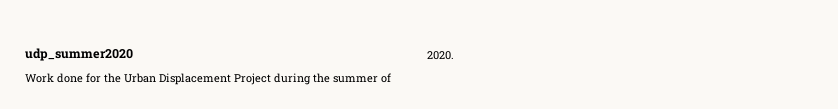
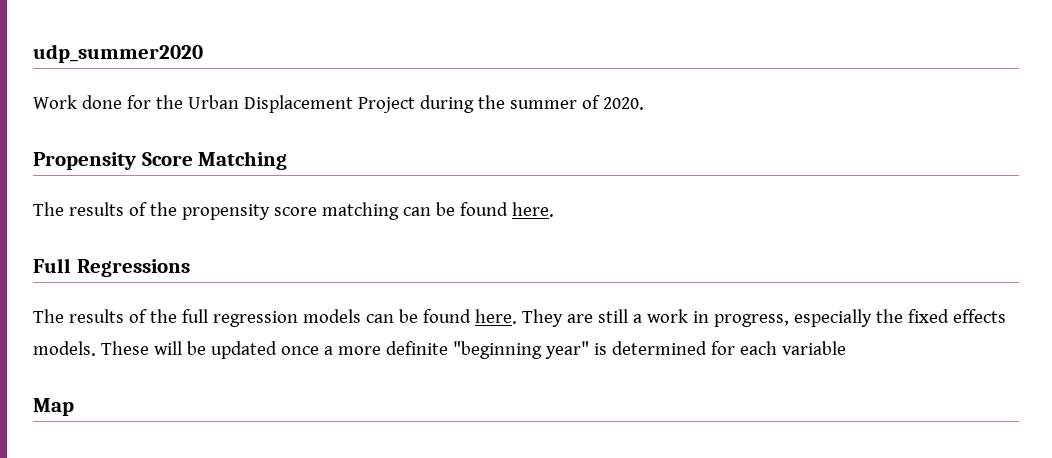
+ Propensity Score Matching
+ The results of the propensity score matching can be found here.
+ Full Regressions
+ The results of the full regression models can be found here. They are still a work in progress, especially the fixed effects models. These will be updated once a more definite "beginning year" is determined for each variable
+ Map

